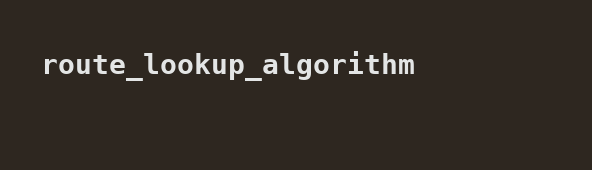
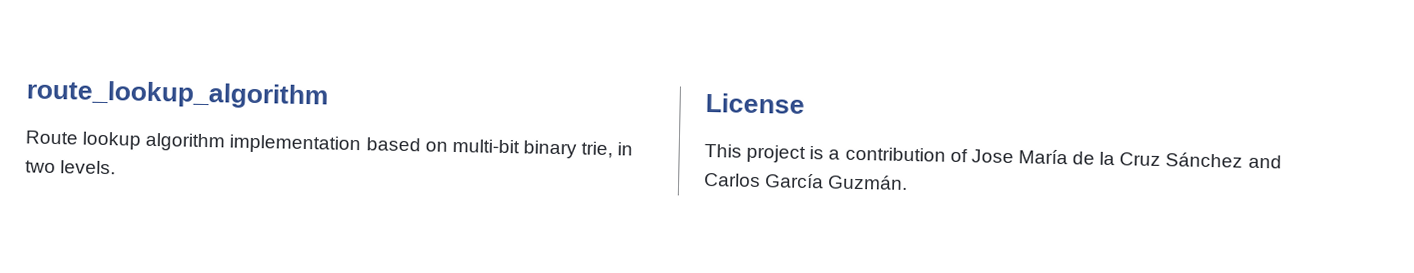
+ Route lookup algorithm implementation based on multi-bit binary trie, in two levels.
+ License
+ This project is a contribution of Jose María de la Cruz Sánchez and Carlos García Guzmán.

